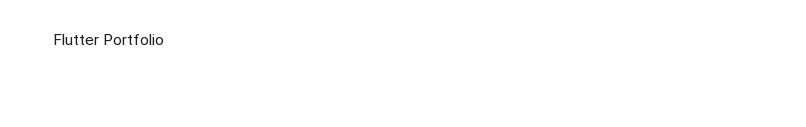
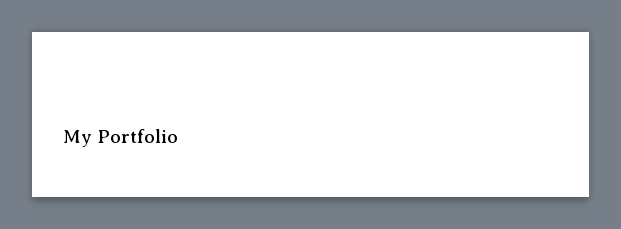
- Flutter Portfolio
+ My Portfolio

